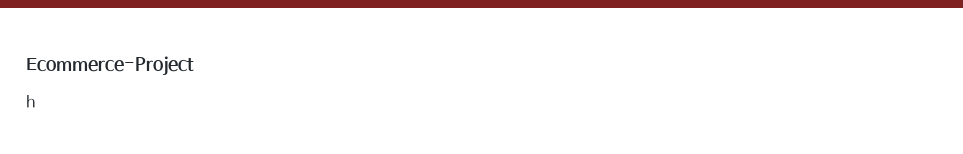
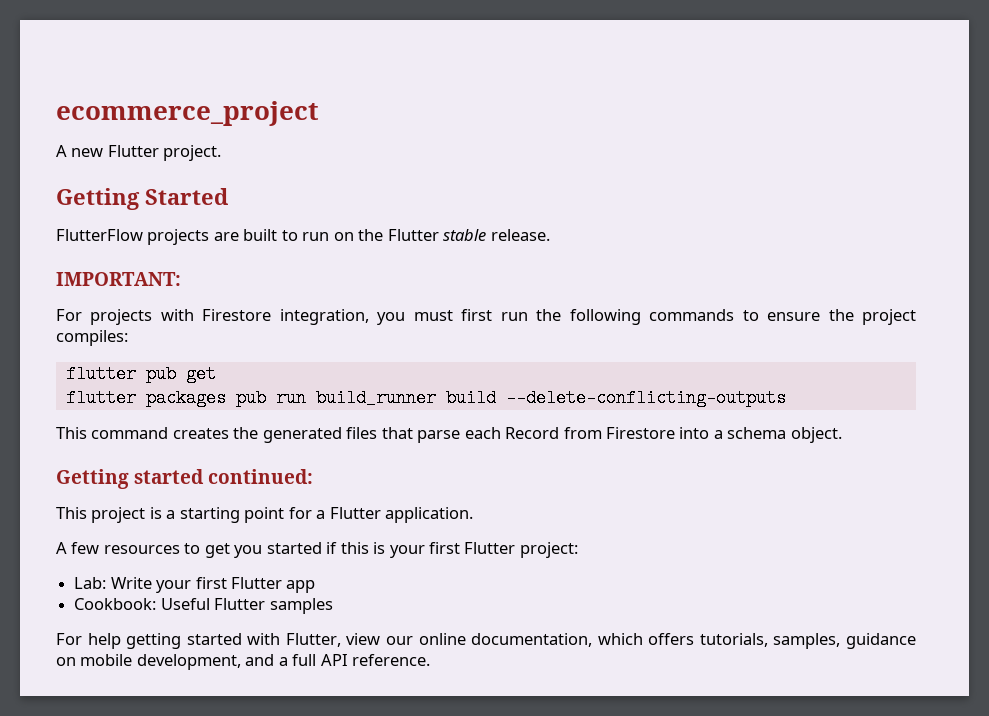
- Ecommerce-Project
- h
+ ecommerce_project
+ A new Flutter project.
+ Getting Started
+ FlutterFlow projects are built to run on the Flutter stable release.
+ IMPORTANT:
+ For projects with Firestore integration, you must first run the following commands to ensure the project compiles:
+ flutter pub get
+ flutter packages pub run build_runner build --delete-conflicting-outputs
+ This command creates the generated files that parse each Record from Firestore into a schema object.
+ Getting started continued:
+ This project is a starting point for a Flutter application.
+ A few resources to get you started if this is your first Flutter project:
+ Lab: Write your first Flutter app
+ Cookbook: Useful Flutter samples
+ For help getting started with Flutter, view our online documentation, which offers tutorials, samples, guidance on mobile development, and a full API reference.

